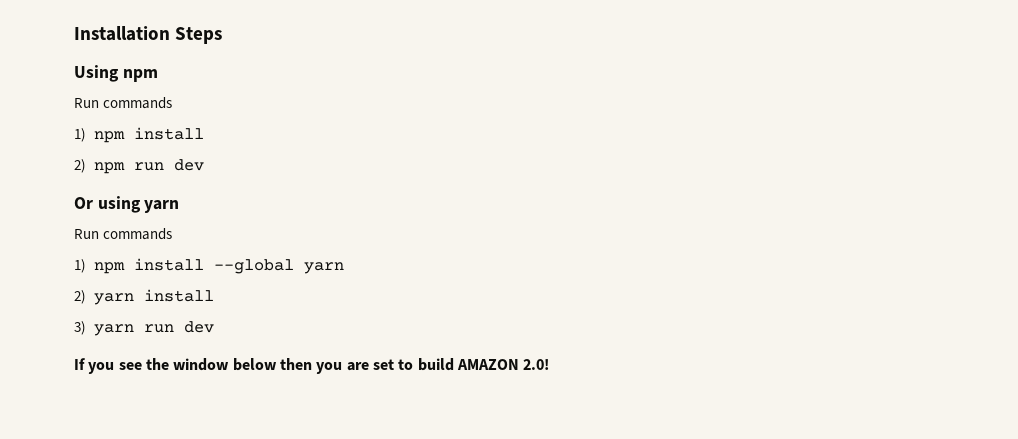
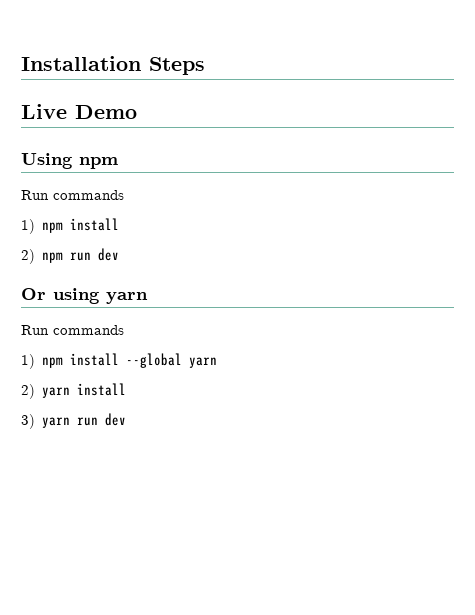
+ Live Demo
- If you see the window below then you are set to build AMAZON 2.0!

